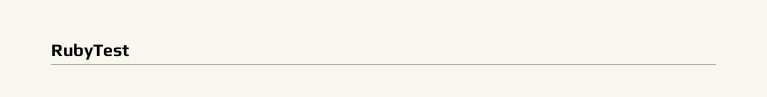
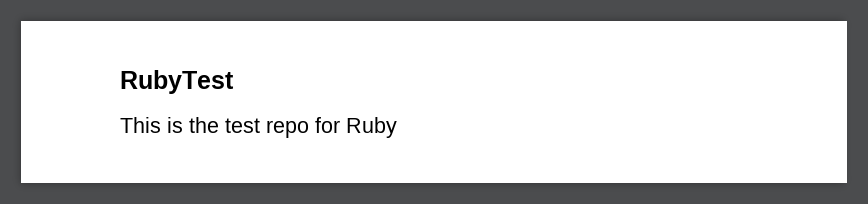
+ This is the test repo for Ruby

